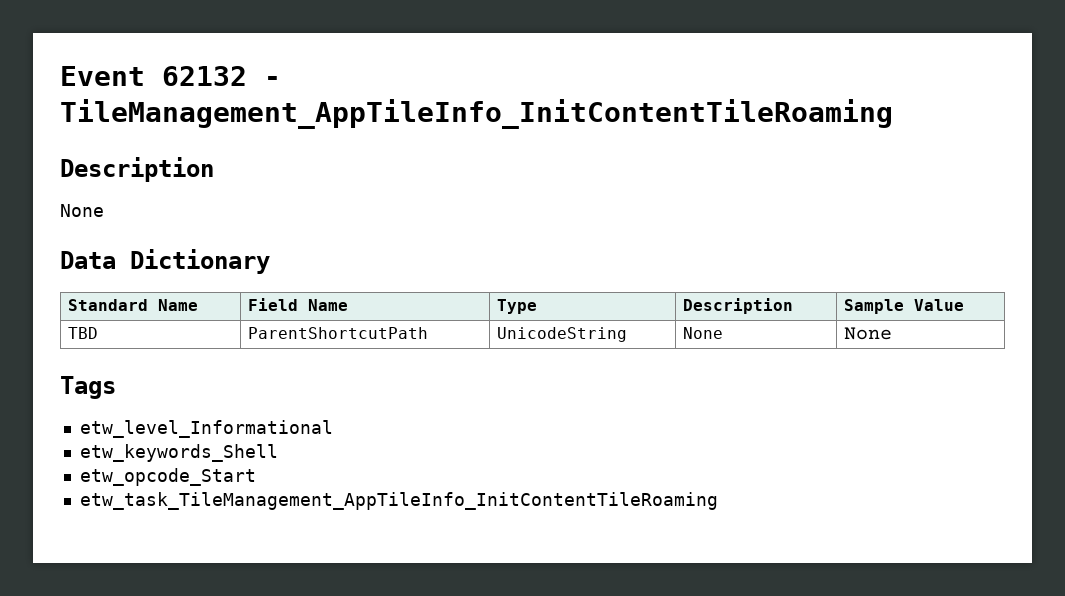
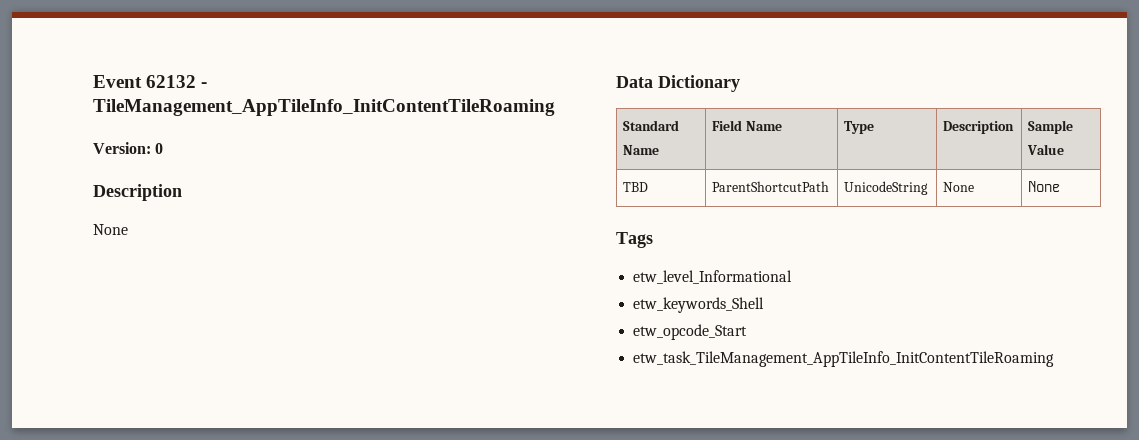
+ Version: 0

